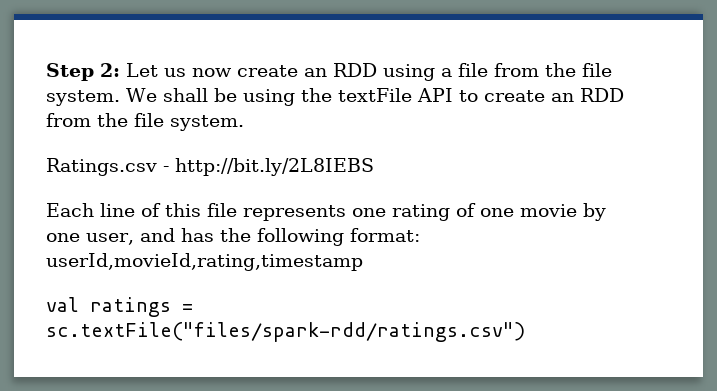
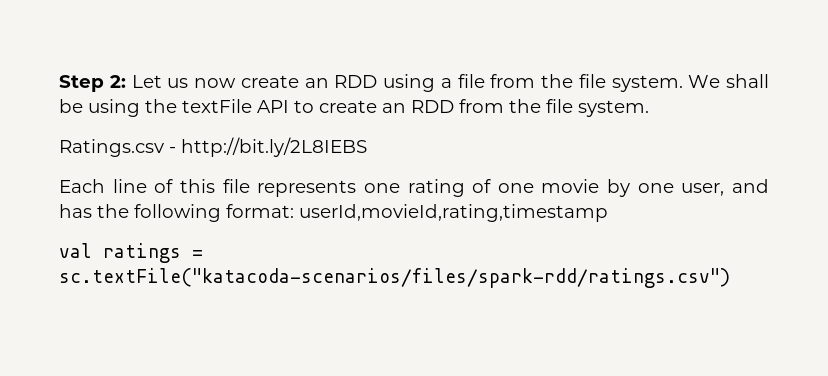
- val ratings = sc.textFile("files/spark-rdd/ratings.csv")
+ val ratings = sc.textFile("katacoda-scenarios/files/spark-rdd/ratings.csv")

